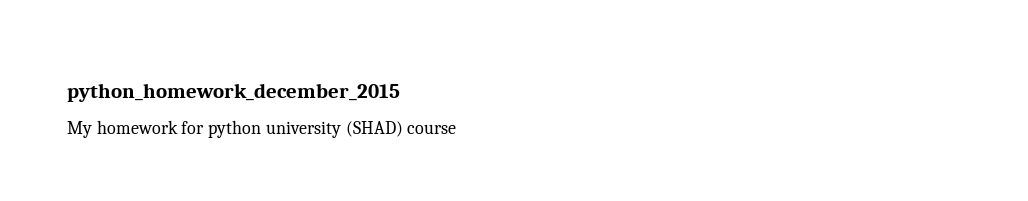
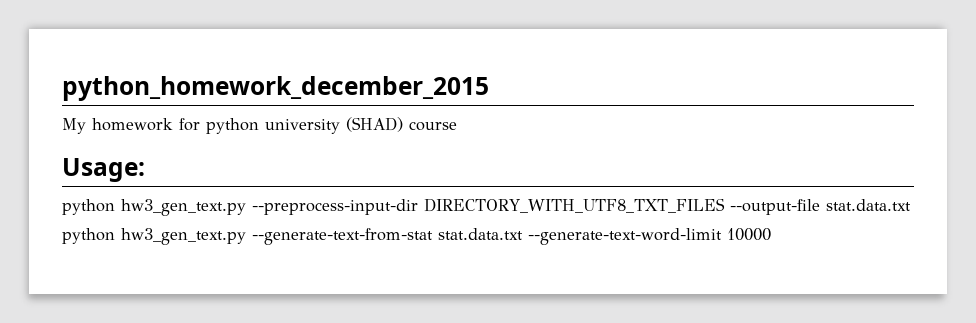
+ Usage:
+ python hw3_gen_text.py --preprocess-input-dir DIRECTORY_WITH_UTF8_TXT_FILES --output-file stat.data.txt
+ python hw3_gen_text.py --generate-text-from-stat stat.data.txt --generate-text-word-limit 10000

